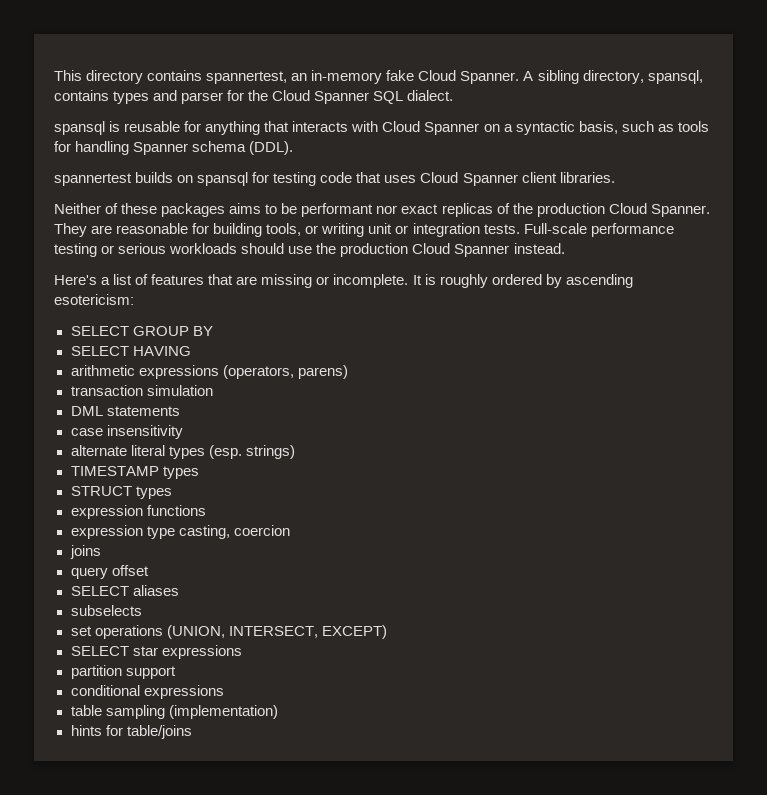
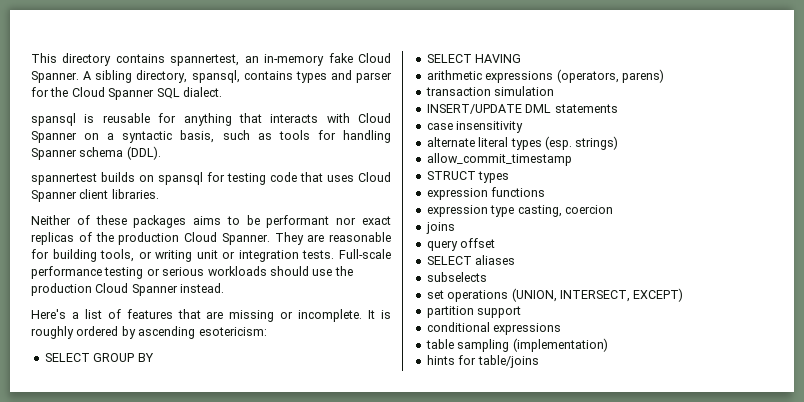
- DML statements
+ INSERT/UPDATE DML statements
- TIMESTAMP types
+ allow_commit_timestamp
- SELECT star expressions

